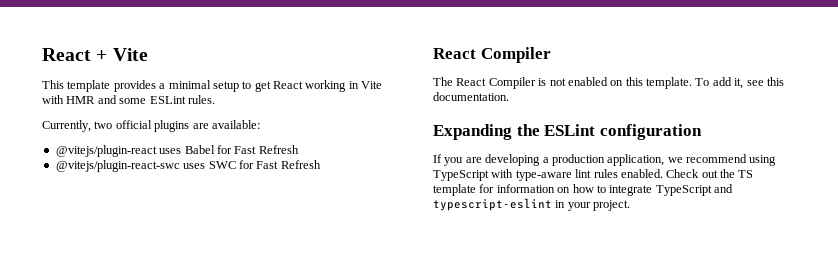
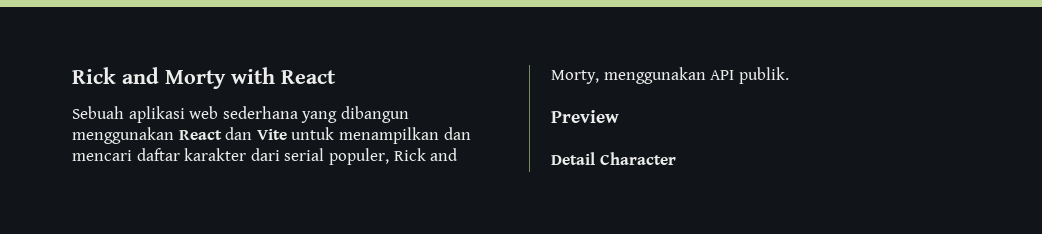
- React + Vite
- This template provides a minimal setup to get React working in Vite with HMR and some ESLint rules.
- Currently, two official plugins are available:
- @vitejs/plugin-react uses Babel for Fast Refresh
- @vitejs/plugin-react-swc uses SWC for Fast Refresh
- React Compiler
- The React Compiler is not enabled on this template. To add it, see this documentation.
- Expanding the ESLint configuration
- If you are developing a production application, we recommend using TypeScript with type-aware lint rules enabled. Check out the TS template for information on how to integrate TypeScript and typescript-eslint in your project.
+ Rick and Morty with React
+ Sebuah aplikasi web sederhana yang dibangun menggunakan React dan Vite untuk menampilkan dan mencari daftar karakter dari serial populer, Rick and Morty, menggunakan API publik.
+ Preview
+ Detail Character

